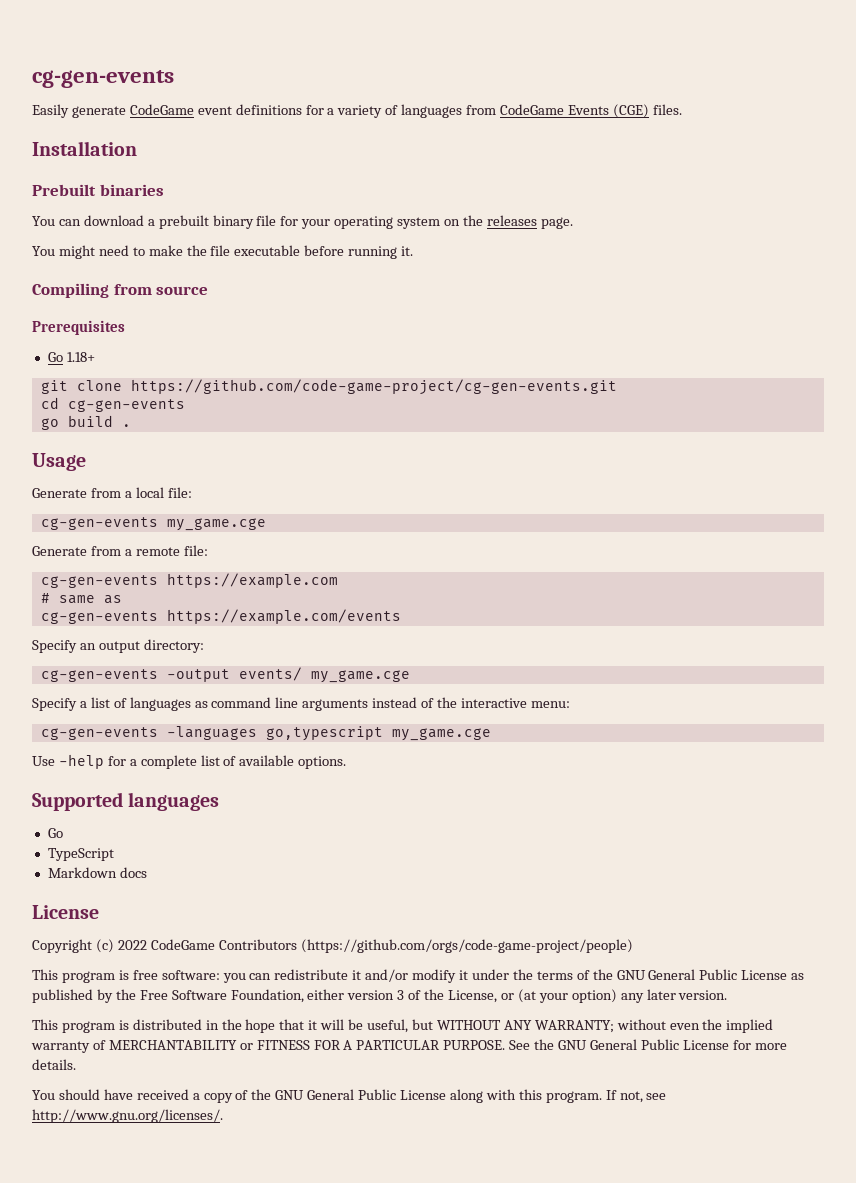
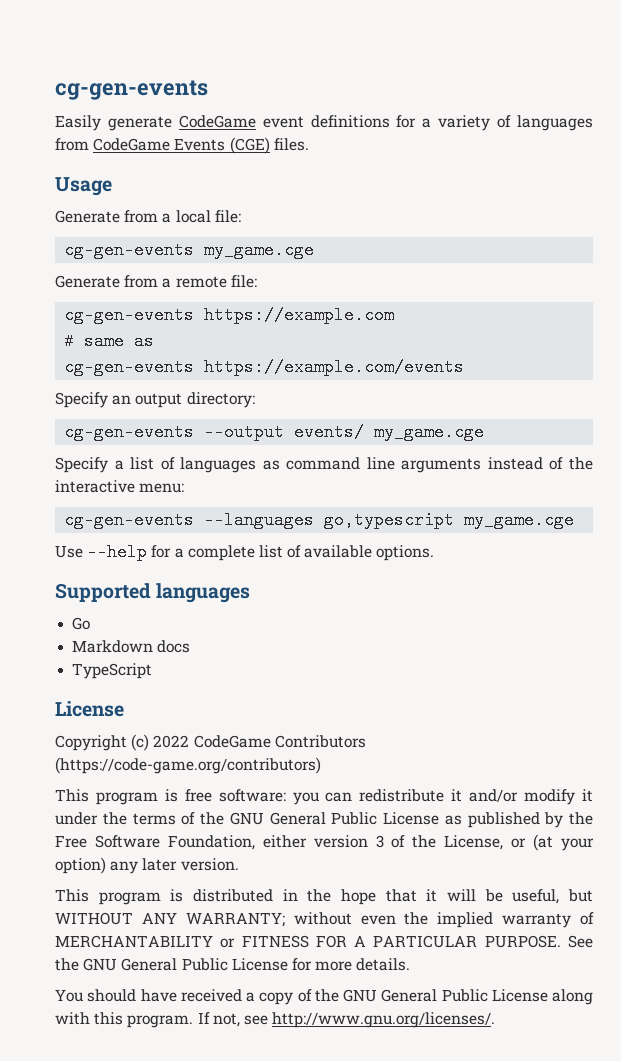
- Installation
- Prebuilt binaries
- You can download a prebuilt binary file for your operating system on the releases page.
- You might need to make the file executable before running it.
- Compiling from source
- Prerequisites
- Go 1.18+
- git clone https://github.com/code-game-project/cg-gen-events.git
- cd cg-gen-events
- go build .
- cg-gen-events -output events/ my_game.cge
+ cg-gen-events --output events/ my_game.cge
- cg-gen-events -languages go,typescript my_game.cge
+ cg-gen-events --languages go,typescript my_game.cge
- Use -help for a complete list of available options.
+ Use --help for a complete list of available options.
- TypeScript
+ TypeScript
- Copyright (c) 2022 CodeGame Contributors (https://github.com/orgs/code-game-project/people)
+ Copyright (c) 2022 CodeGame Contributors (https://code-game.org/contributors)

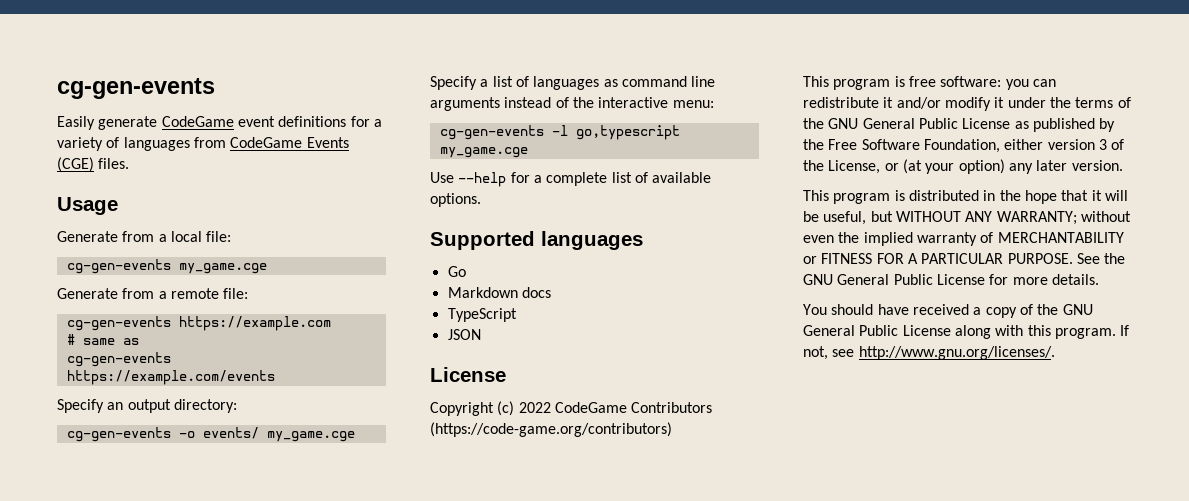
- cg-gen-events --output events/ my_game.cge
+ cg-gen-events -o events/ my_game.cge
- cg-gen-events --languages go,typescript my_game.cge
+ cg-gen-events -l go,typescript my_game.cge
+ JSON

